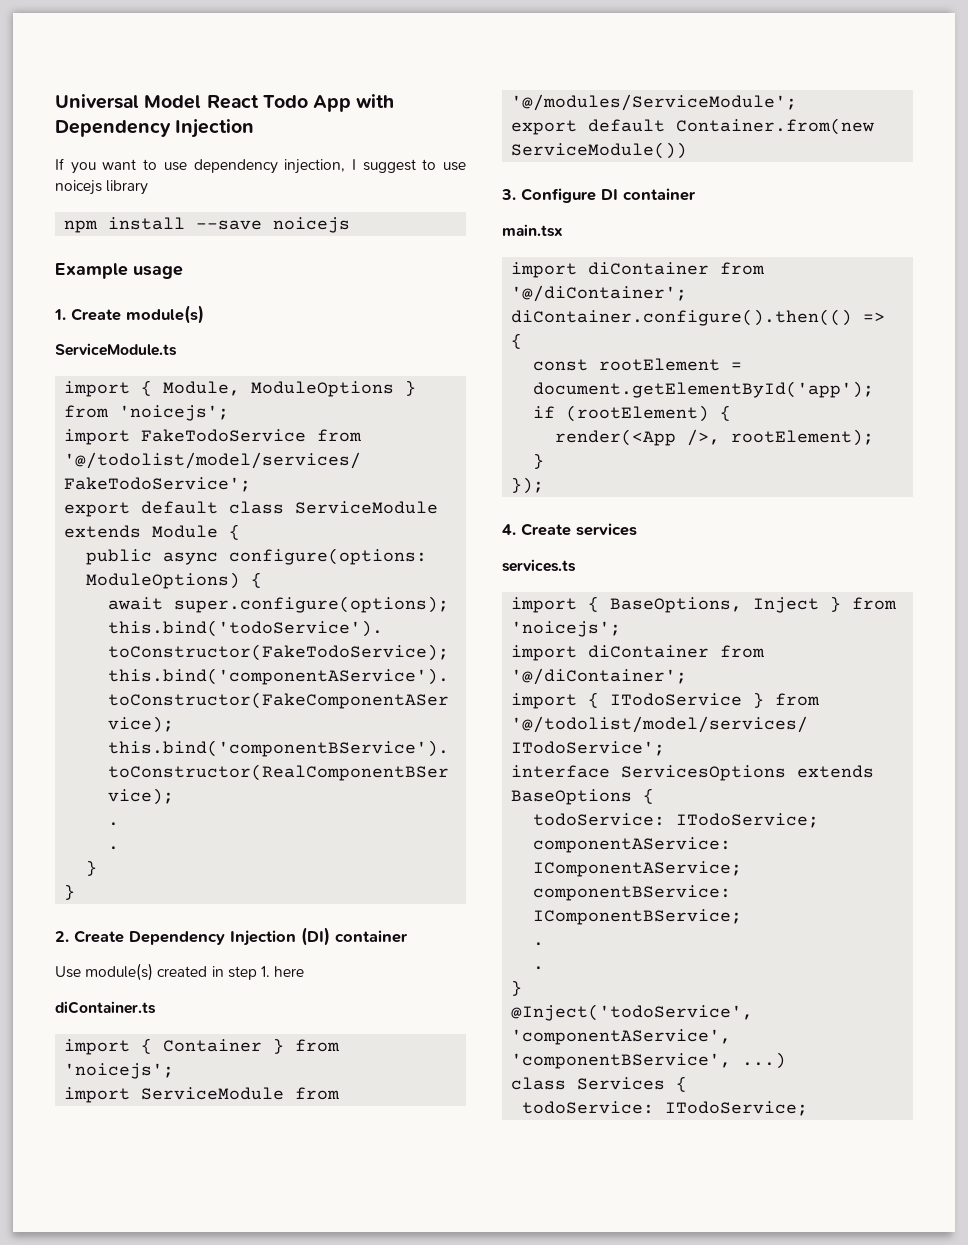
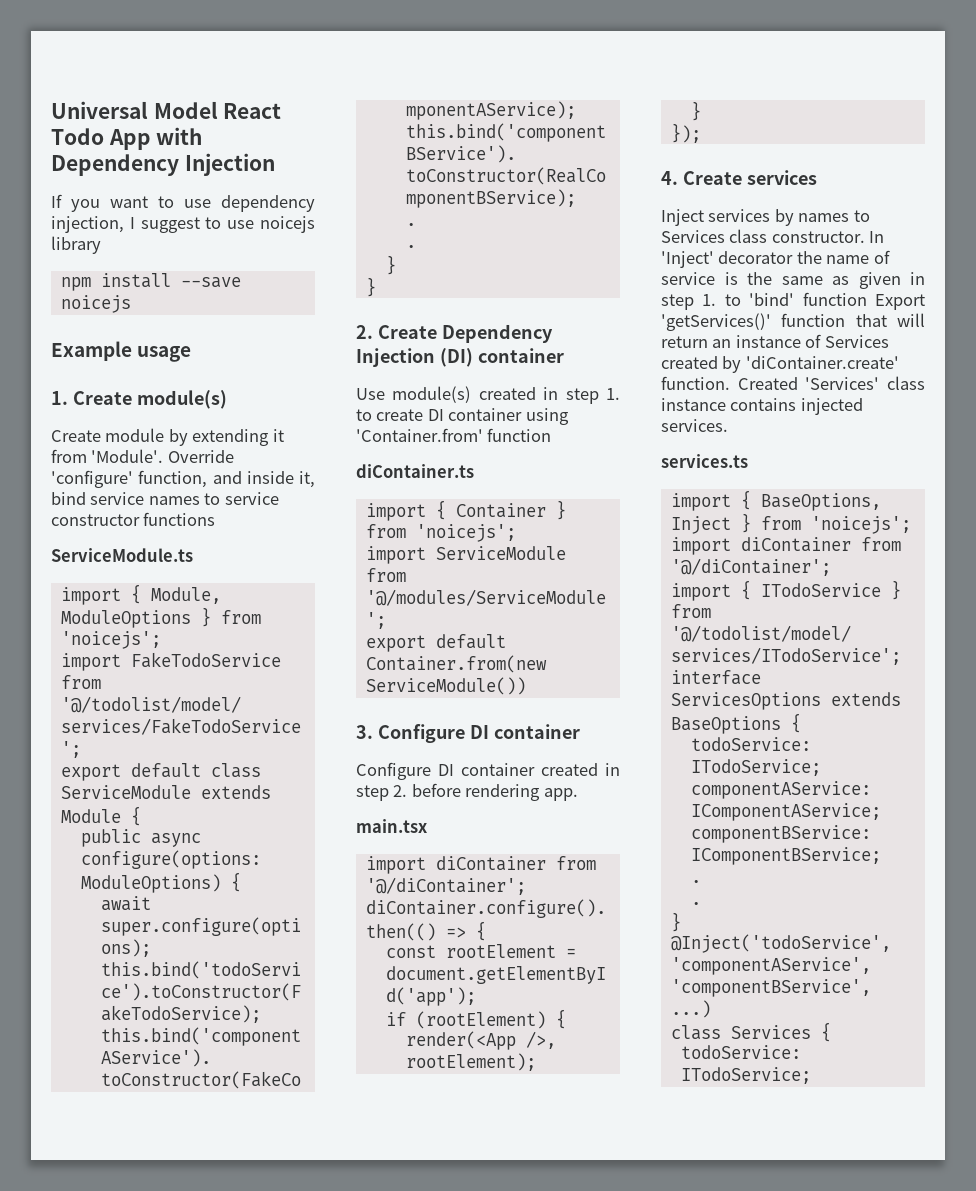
+ Create module by extending it from 'Module'. Override 'configure' function, and inside it, bind service names to service constructor functions
- Use module(s) created in step 1. here
+ Use module(s) created in step 1. to create DI container using 'Container.from' function
+ Configure DI container created in step 2. before rendering app.
+ Inject services by names to Services class constructor. In 'Inject' decorator the name of service is the same as given in step 1. to 'bind' function Export 'getServices()' function that will return an instance of Services created by 'diContainer.create' function. Created 'Services' class instance contains injected services.

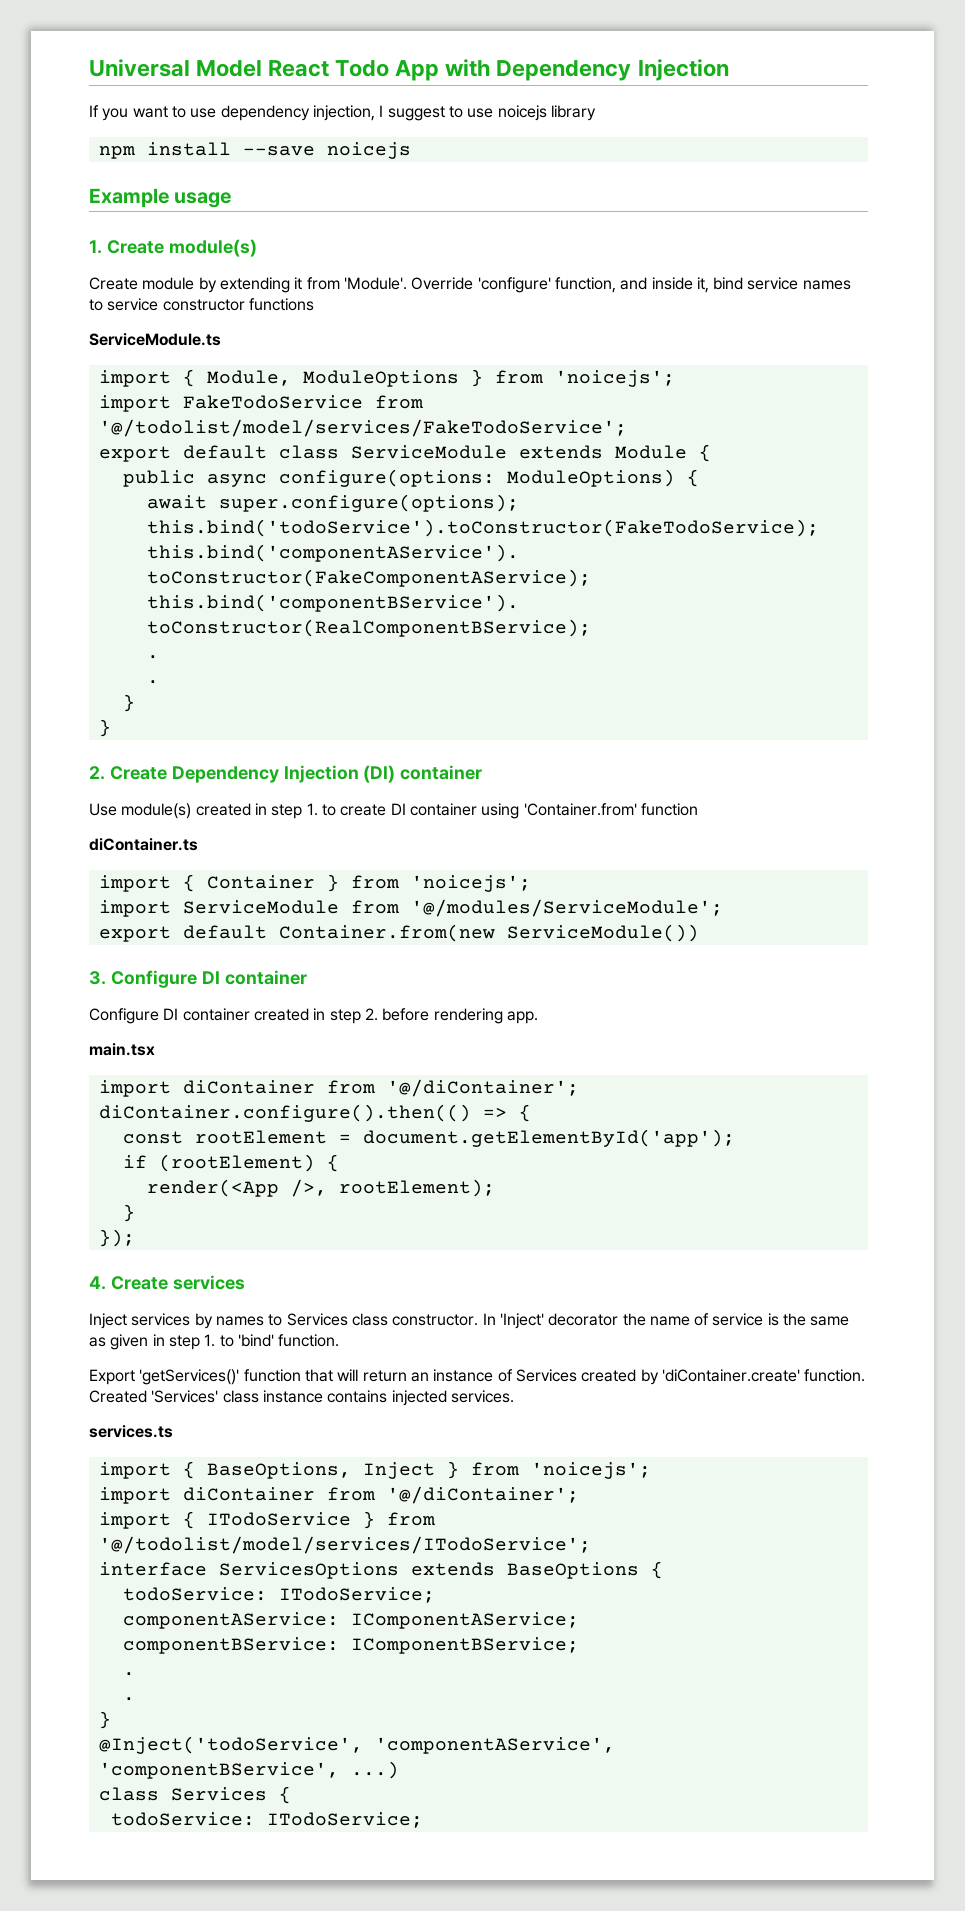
- In 'Inject' decorator the name of service is the same as given in step 1. to 'bind' function Export 'getServices()' function that will return an instance of Services created by 'diContainer.create' function.
+ In 'Inject' decorator the name of service is the same as given in step 1. to 'bind' function.
+ Export 'getServices()' function that will return an instance of Services created by 'diContainer.create' function.

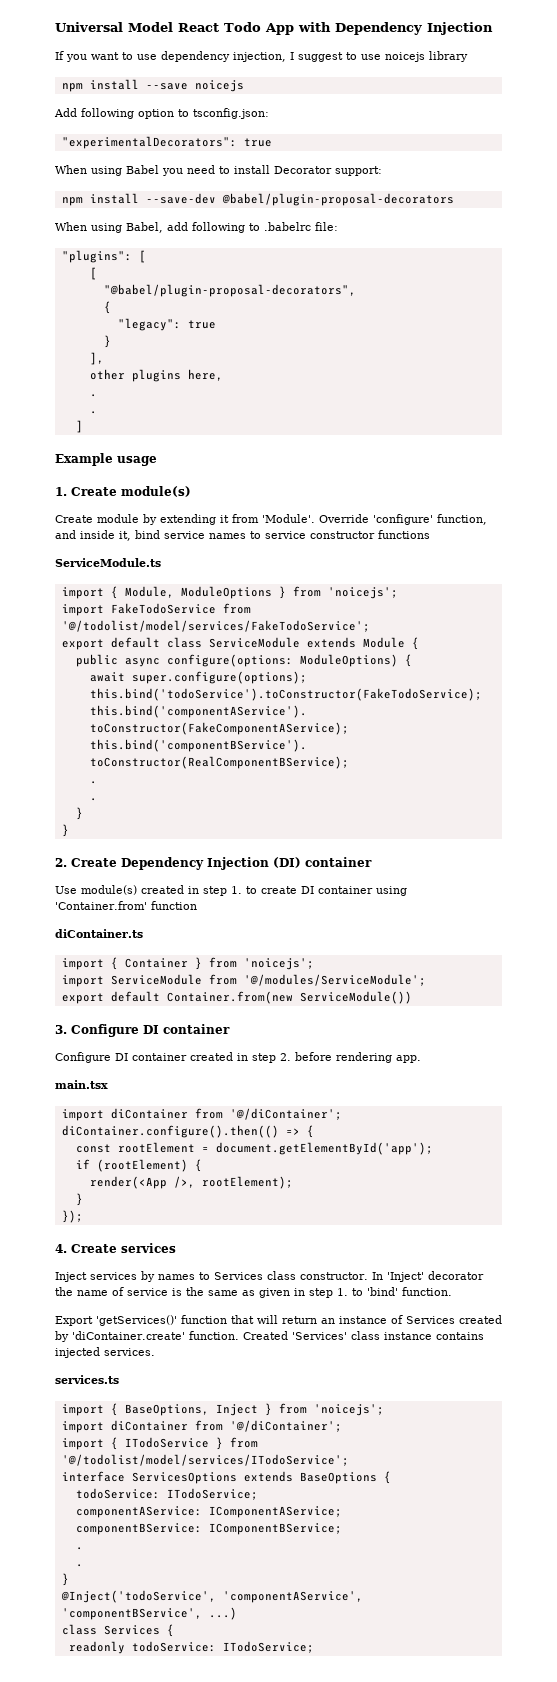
+ Add following option to tsconfig.json:
+ "experimentalDecorators": true
+ When using Babel you need to install Decorator support:
+ npm install --save-dev @babel/plugin-proposal-decorators
+ When using Babel, add following to .babelrc file:
+ "plugins": [
+ [
+ "@babel/plugin-proposal-decorators",
+ {
+ "legacy": true
+ }
+ ],
+ other plugins here,
+ .
+ .
+ ]
  class Services {
- todoService: ITodoService;
+ readonly todoService: ITodoService;

